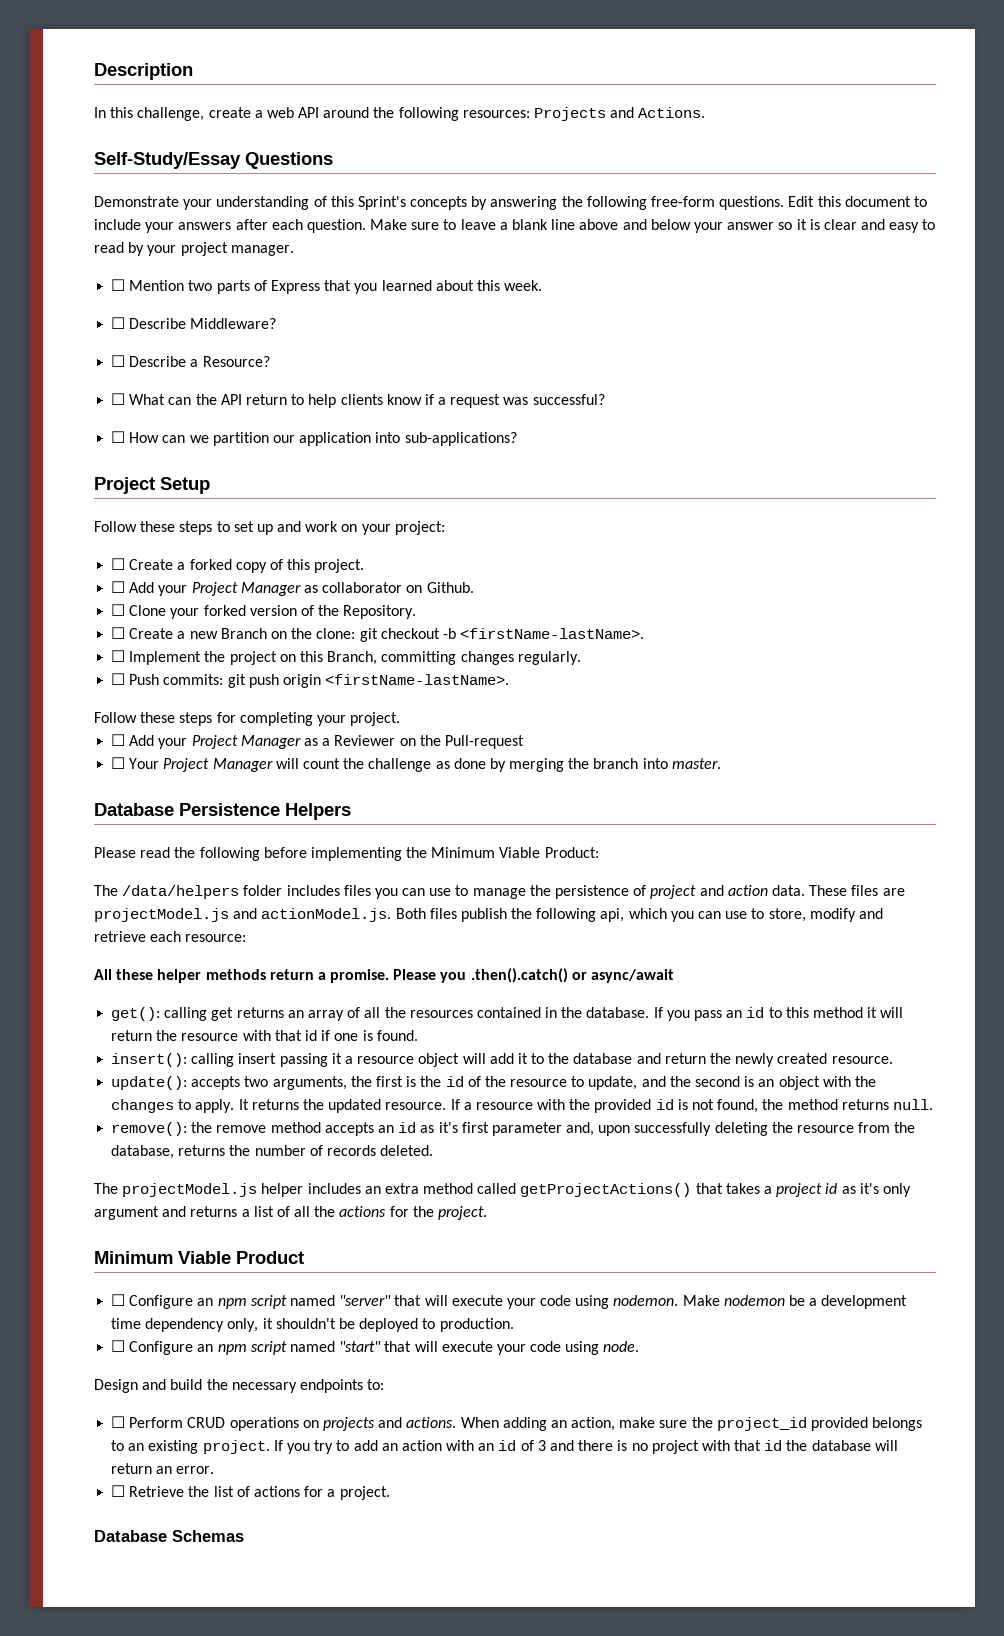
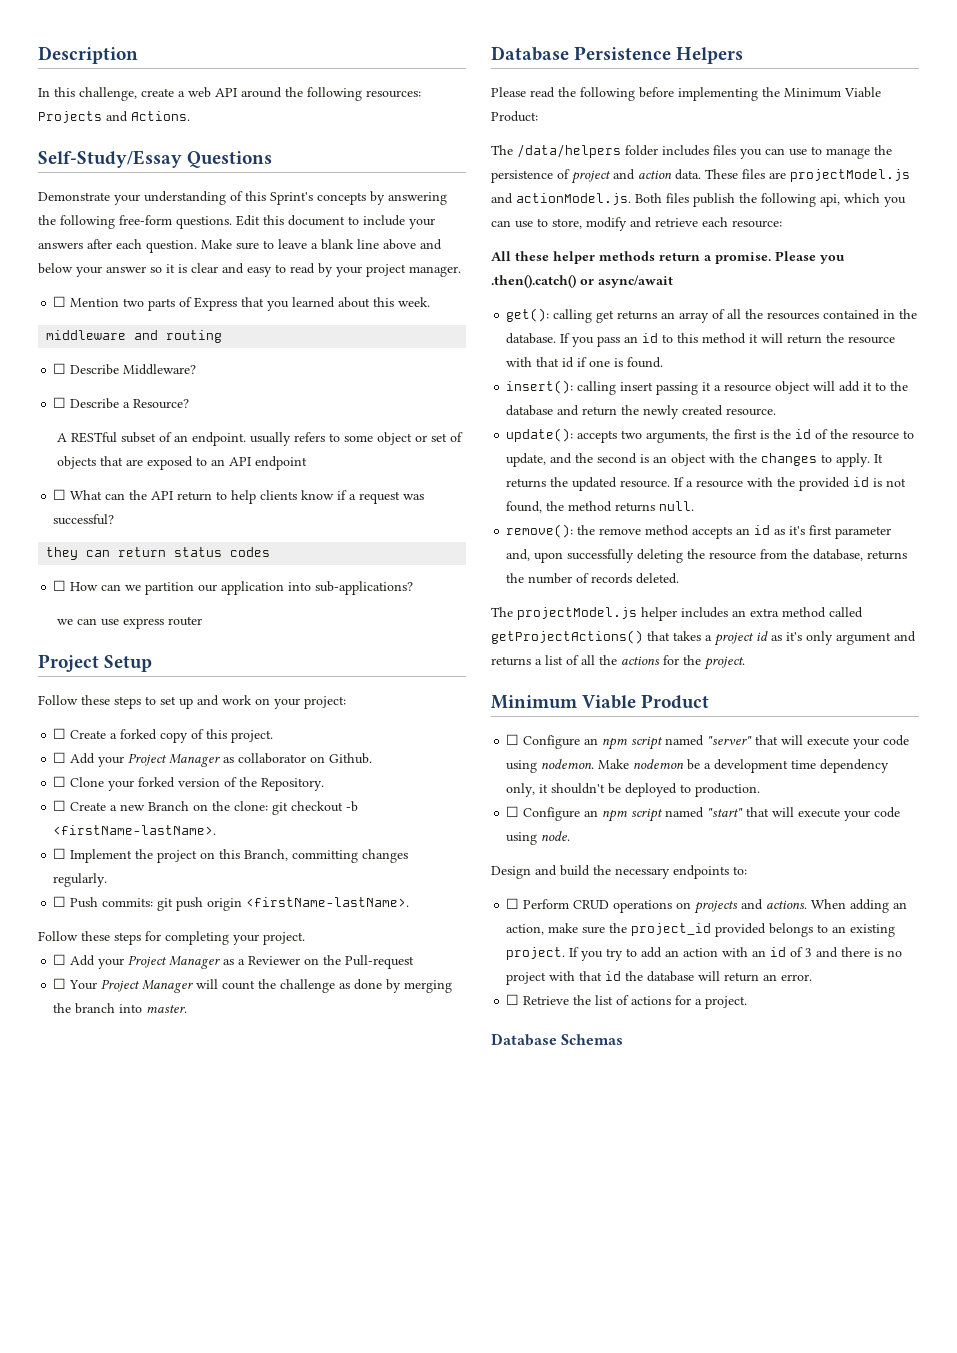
+ middleware and routing
+ A RESTful subset of an endpoint. usually refers to some object or set of objects that are exposed to an API endpoint
+ they can return status codes
+ we can use express router

